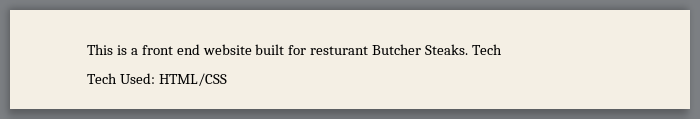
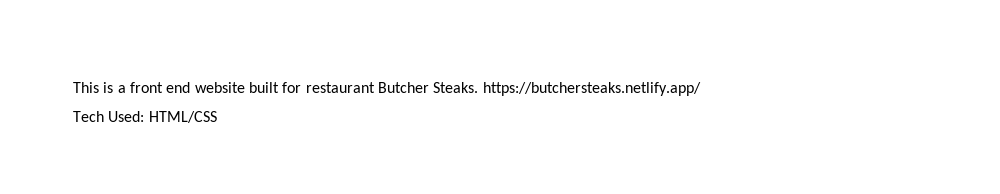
- This is a front end website built for resturant Butcher Steaks. Tech
+ This is a front end website built for restaurant Butcher Steaks. https://butchersteaks.netlify.app/

